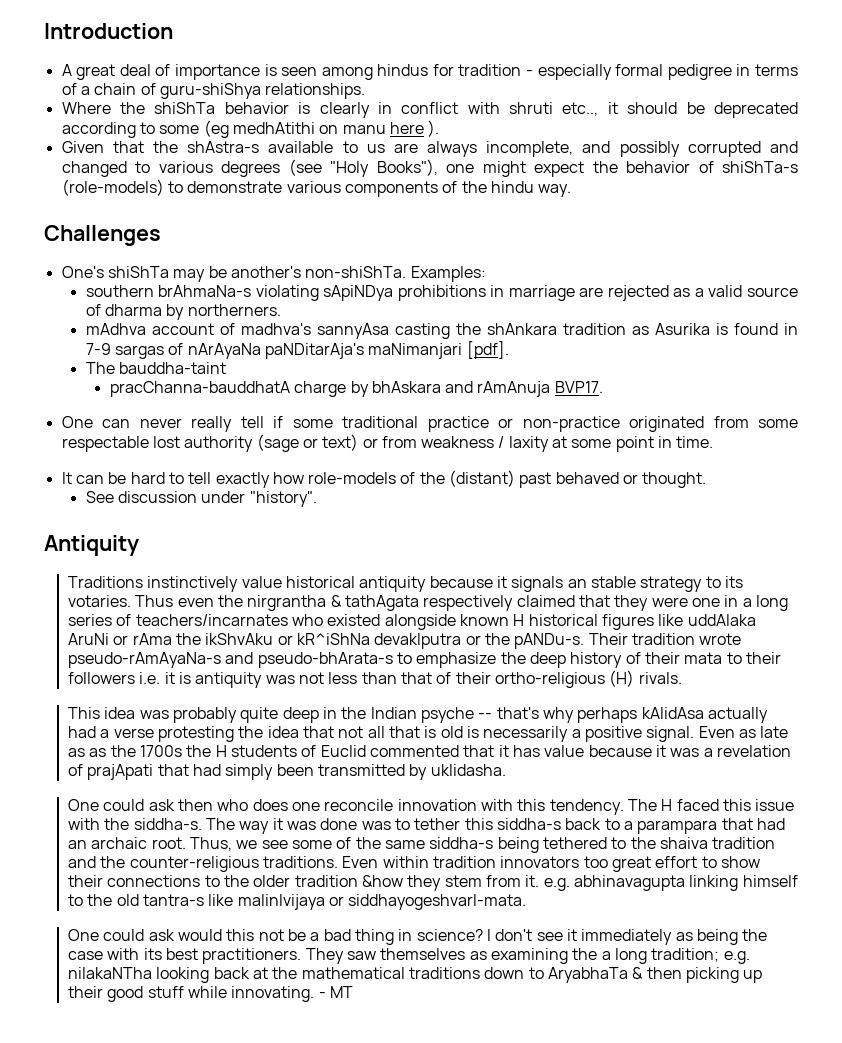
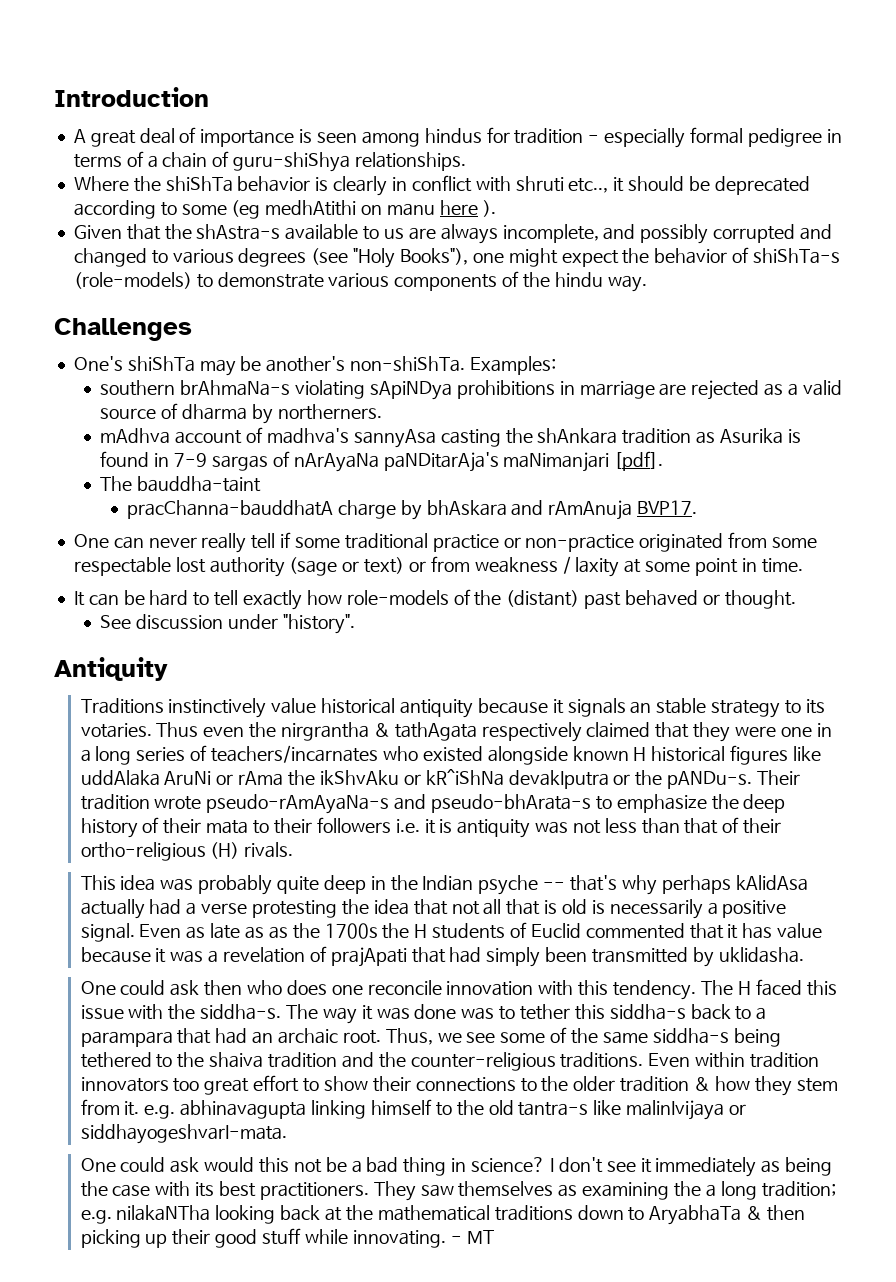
- Even within tradition innovators too great effort to show their connections to the older tradition &how they stem from it. e.g. abhinavagupta linking himself to the old tantra-s like malinIvijaya or siddhayogeshvarI-mata.
+ Even within tradition innovators too great effort to show their connections to the older tradition & how they stem from it. e.g. abhinavagupta linking himself to the old tantra-s like malinIvijaya or siddhayogeshvarI-mata.

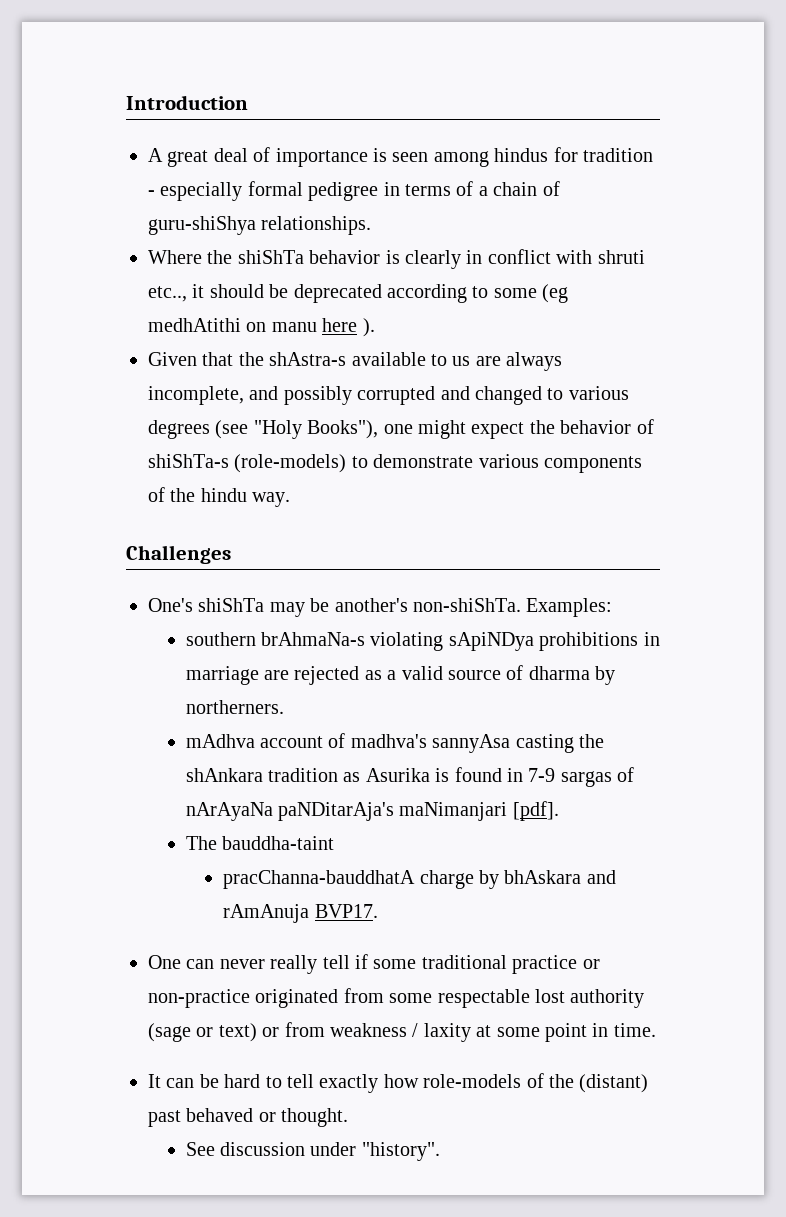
- Antiquity
- Traditions instinctively value historical antiquity because it signals an stable strategy to its votaries. Thus even the nirgrantha & tathAgata respectively claimed that they were one in a long series of teachers/incarnates who existed alongside known H historical figures like uddAlaka AruNi or rAma the ikShvAku or kR^iShNa devakIputra or the pANDu-s. Their tradition wrote pseudo-rAmAyaNa-s and pseudo-bhArata-s to emphasize the deep history of their mata to their followers i.e. it is antiquity was not less than that of their ortho-religious (H) rivals.
- This idea was probably quite deep in the Indian psyche -- that's why perhaps kAlidAsa actually had a verse protesting the idea that not all that is old is necessarily a positive signal. Even as late as as the 1700s the H students of Euclid commented that it has value because it was a revelation of prajApati that had simply been transmitted by uklidasha.
- One could ask then who does one reconcile innovation with this tendency. The H faced this issue with the siddha-s. The way it was done was to tether this siddha-s back to a parampara that had an archaic root. Thus, we see some of the same siddha-s being tethered to the shaiva tradition and the counter-religious traditions. Even within tradition innovators too great effort to show their connections to the older tradition & how they stem from it. e.g. abhinavagupta linking himself to the old tantra-s like malinIvijaya or siddhayogeshvarI-mata.
- One could ask would this not be a bad thing in science? I don't see it immediately as being the case with its best practitioners. They saw themselves as examining the a long tradition; e.g. nilakaNTha looking back at the mathematical traditions down to AryabhaTa & then picking up their good stuff while innovating. - MT

